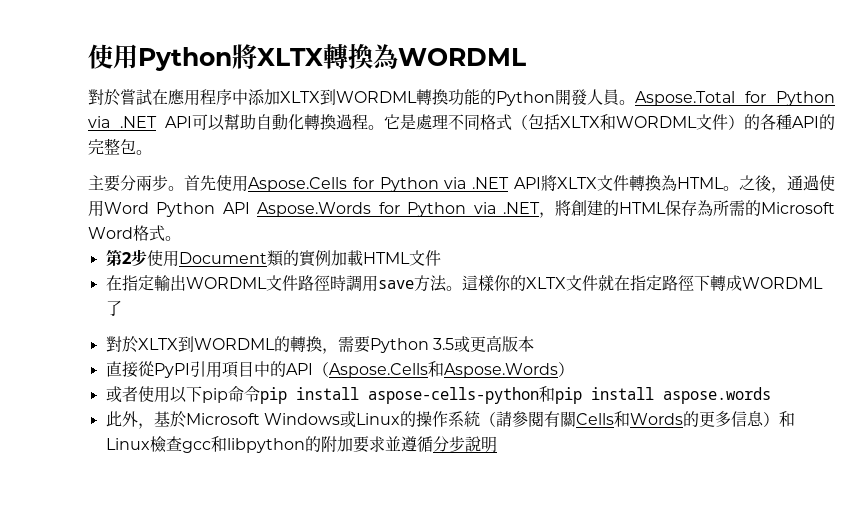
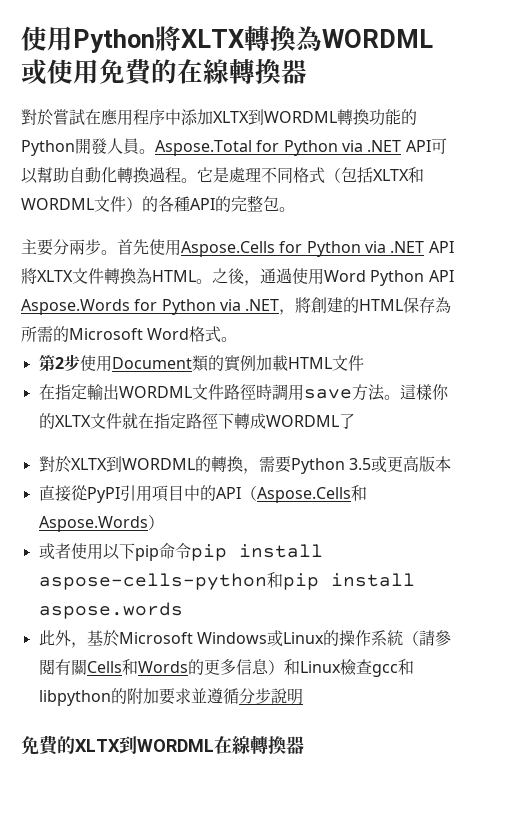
- 使用Python將XLTX轉換為WORDML
+ 使用Python將XLTX轉換為WORDML或使用免費的在線轉換器
+ 免費的XLTX到WORDML在線轉換器

